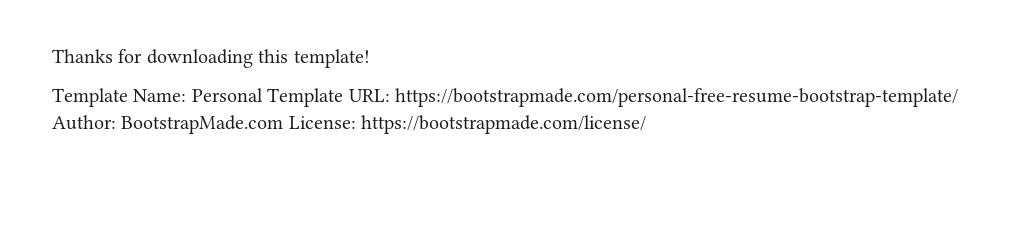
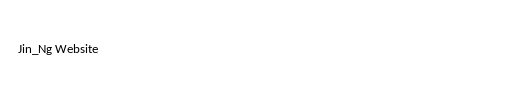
- Thanks for downloading this template!
- Template Name: Personal Template URL: https://bootstrapmade.com/personal-free-resume-bootstrap-template/ Author: BootstrapMade.com License: https://bootstrapmade.com/license/
+ Jin_Ng Website

